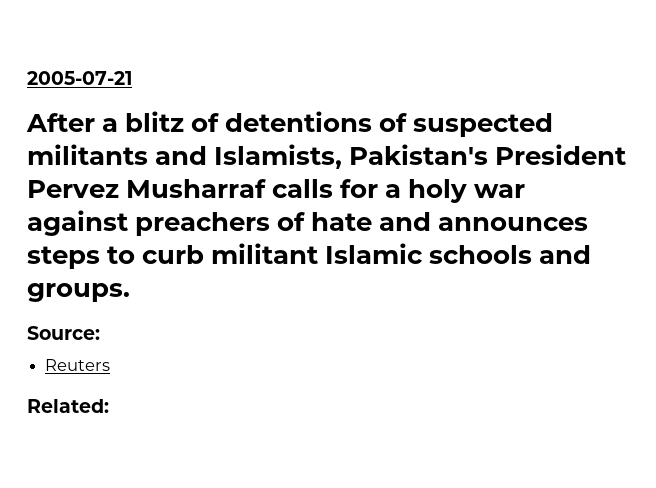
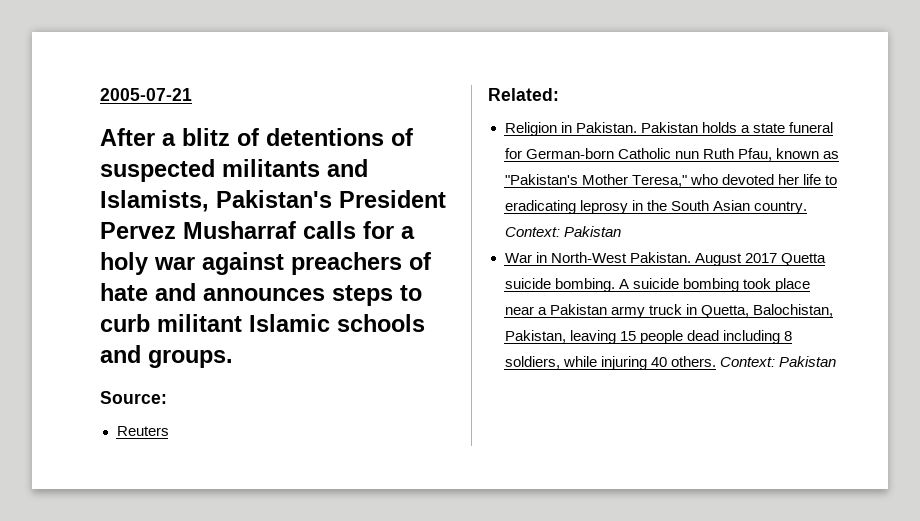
+ Religion in Pakistan. Pakistan holds a state funeral for German-born Catholic nun Ruth Pfau, known as "Pakistan's Mother Teresa," who devoted her life to eradicating leprosy in the South Asian country. Context: Pakistan
+ War in North-West Pakistan. August 2017 Quetta suicide bombing. A suicide bombing took place near a Pakistan army truck in Quetta, Balochistan, Pakistan, leaving 15 people dead including 8 soldiers, while injuring 40 others. Context: Pakistan

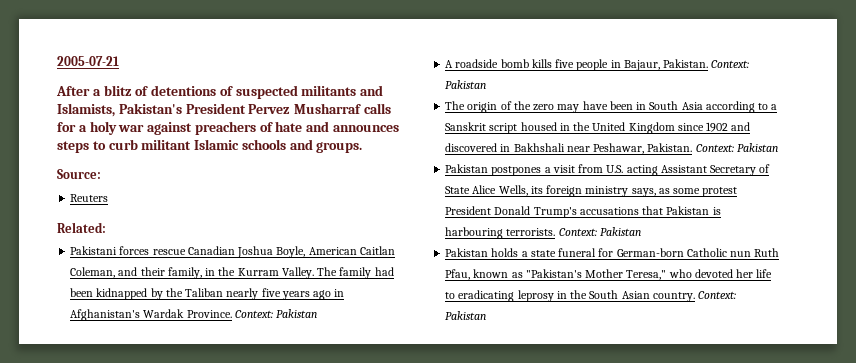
- Religion in Pakistan. Pakistan holds a state funeral for German-born Catholic nun Ruth Pfau, known as "Pakistan's Mother Teresa," who devoted her life to eradicating leprosy in the South Asian country.
+ Pakistani forces rescue Canadian Joshua Boyle, American Caitlan Coleman, and their family, in the Kurram Valley. The family had been kidnapped by the Taliban nearly five years ago in Afghanistan's Wardak Province. Context: Pakistan
+ A roadside bomb kills five people in Bajaur, Pakistan. Context: Pakistan
+ The origin of the zero may have been in South Asia according to a Sanskrit script housed in the United Kingdom since 1902 and discovered in Bakhshali near Peshawar, Pakistan. Context: Pakistan
+ Pakistan postpones a visit from U.S. acting Assistant Secretary of State Alice Wells, its foreign ministry says, as some protest President Donald Trump's accusations that Pakistan is harbouring terrorists. Context: Pakistan
+ Pakistan holds a state funeral for German-born Catholic nun Ruth Pfau, known as "Pakistan's Mother Teresa," who devoted her life to eradicating leprosy in the South Asian country.
- War in North-West Pakistan. August 2017 Quetta suicide bombing. A suicide bombing took place near a Pakistan army truck in Quetta, Balochistan, Pakistan, leaving 15 people dead including 8 soldiers, while injuring 40 others. Context: Pakistan

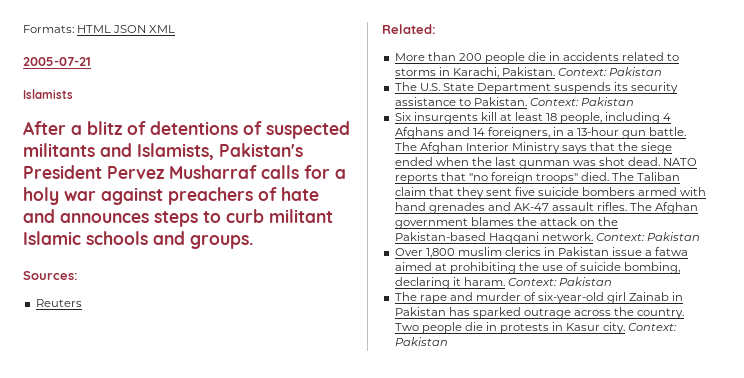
+ Formats: HTML JSON XML
+ Islamists
- Source:
+ Sources:
- Pakistani forces rescue Canadian Joshua Boyle, American Caitlan Coleman, and their family, in the Kurram Valley. The family had been kidnapped by the Taliban nearly five years ago in Afghanistan's Wardak Province. Context: Pakistan
- A roadside bomb kills five people in Bajaur, Pakistan. Context: Pakistan
- The origin of the zero may have been in South Asia according to a Sanskrit script housed in the United Kingdom since 1902 and discovered in Bakhshali near Peshawar, Pakistan. Context: Pakistan
- Pakistan postpones a visit from U.S. acting Assistant Secretary of State Alice Wells, its foreign ministry says, as some protest President Donald Trump's accusations that Pakistan is harbouring terrorists. Context: Pakistan
- Pakistan holds a state funeral for German-born Catholic nun Ruth Pfau, known as "Pakistan's Mother Teresa," who devoted her life to eradicating leprosy in the South Asian country.
+ More than 200 people die in accidents related to storms in Karachi, Pakistan. Context: Pakistan
+ The U.S. State Department suspends its security assistance to Pakistan. Context: Pakistan
+ Six insurgents kill at least 18 people, including 4 Afghans and 14 foreigners, in a 13-hour gun battle. The Afghan Interior Ministry says that the siege ended when the last gunman was shot dead. NATO reports that "no foreign troops" died. The Taliban claim that they sent five suicide bombers armed with hand grenades and AK-47 assault rifles. The Afghan government blames the attack on the Pakistan-based Haqqani network. Context: Pakistan
+ Over 1,800 muslim clerics in Pakistan issue a fatwa aimed at prohibiting the use of suicide bombing, declaring it haram. Context: Pakistan
+ The rape and murder of six-year-old girl Zainab in Pakistan has sparked outrage across the country. Two people die in protests in Kasur city.

